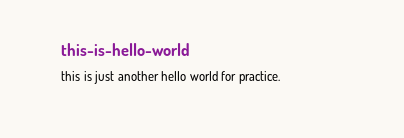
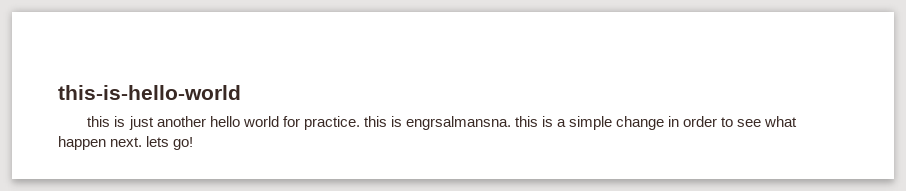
- this is just another hello world for practice.
+ this is just another hello world for practice. this is engrsalmansna. this is a simple change in order to see what happen next. lets go!

